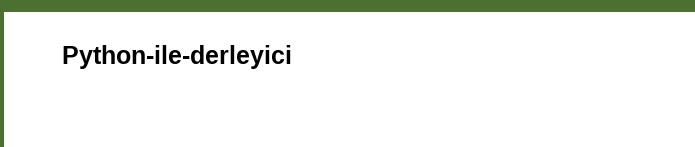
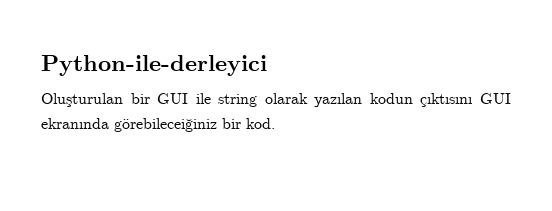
+ Oluşturulan bir GUI ile string olarak yazılan kodun çıktısını GUI ekranında görebileceiğiniz bir kod.

